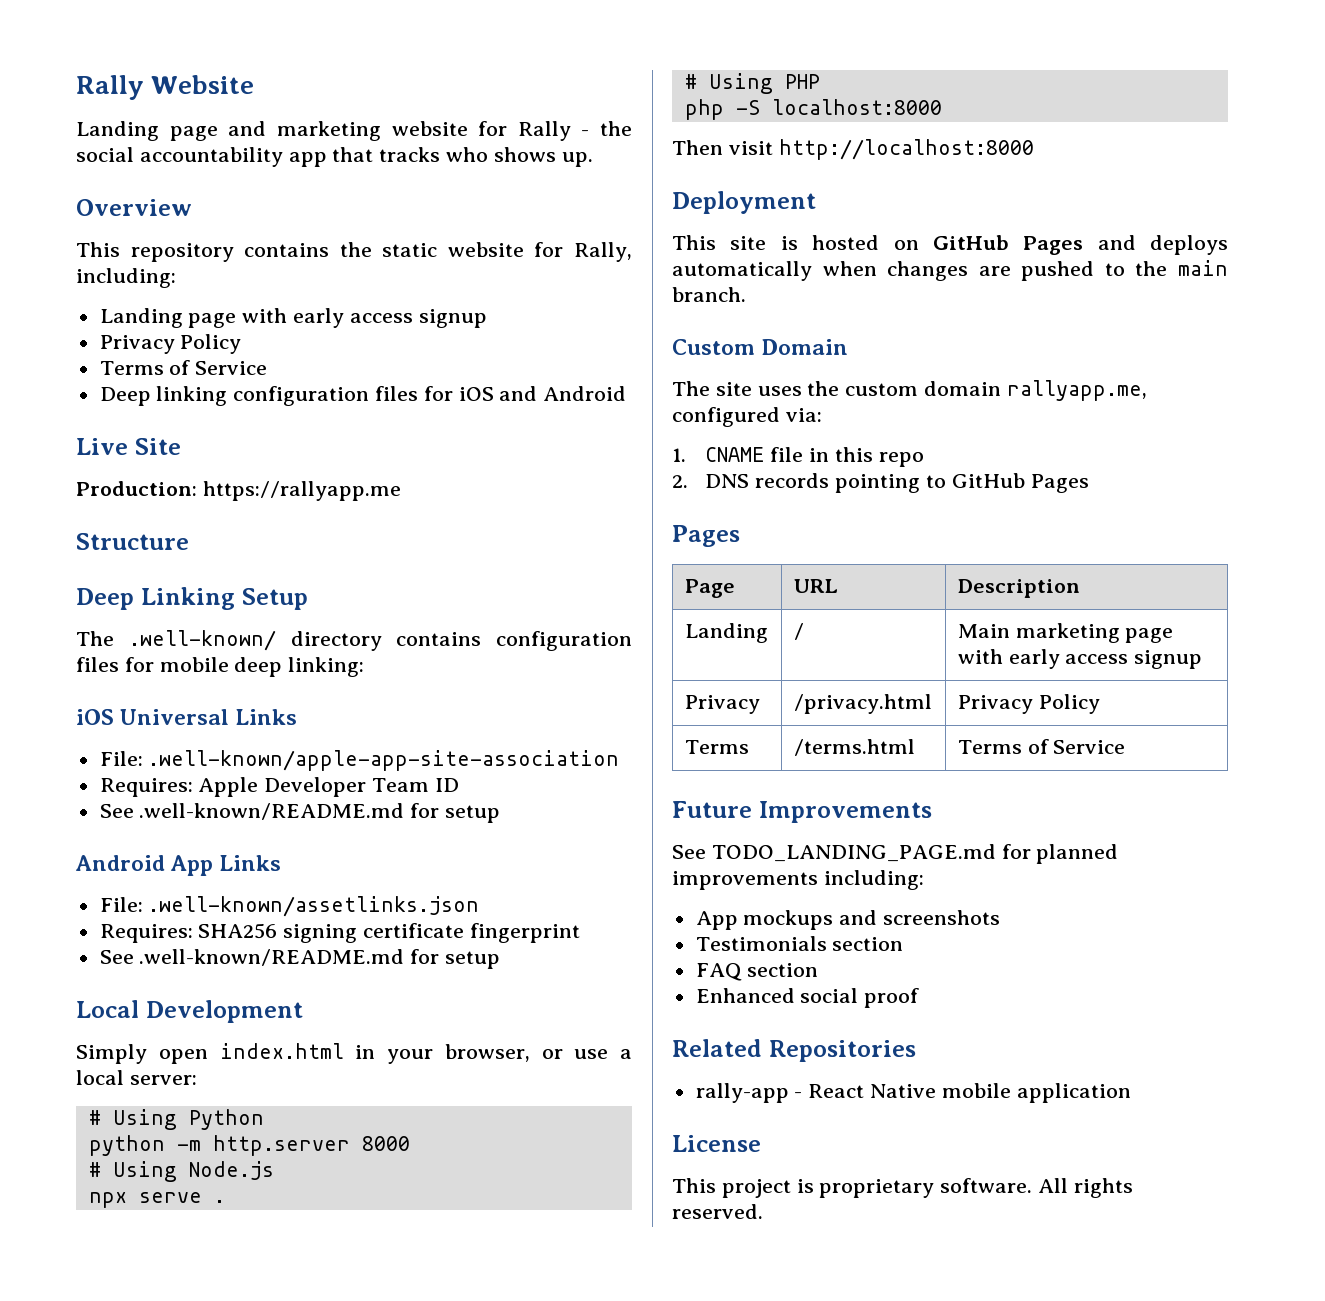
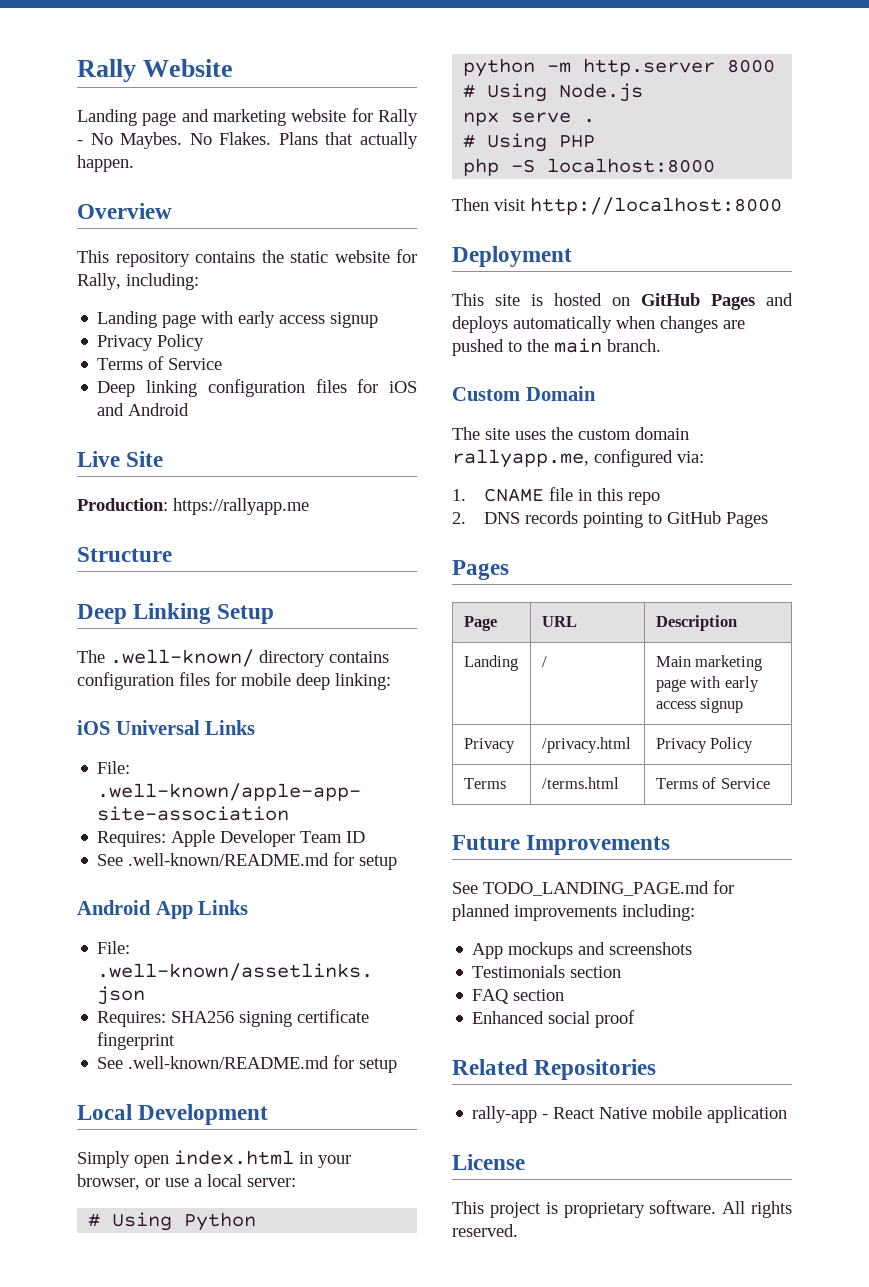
- Landing page and marketing website for Rally - the social accountability app that tracks who shows up.
+ Landing page and marketing website for Rally - No Maybes. No Flakes. Plans that actually happen.

